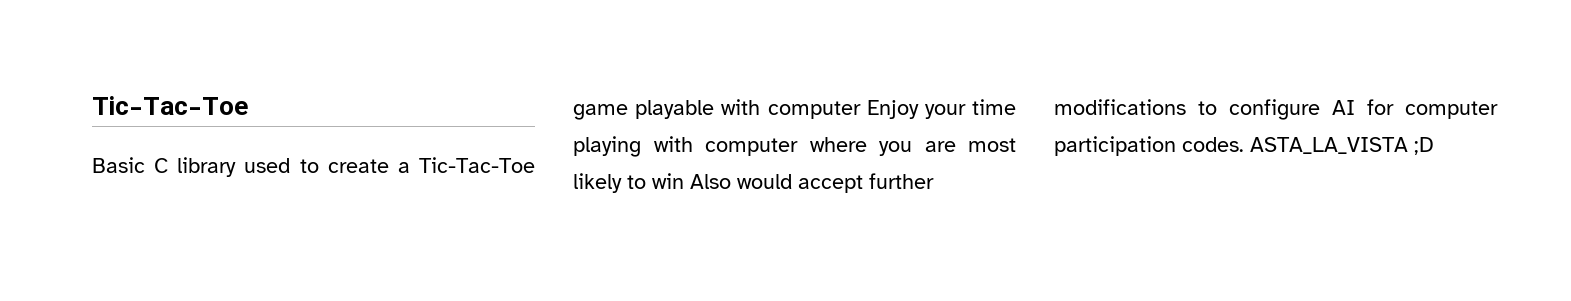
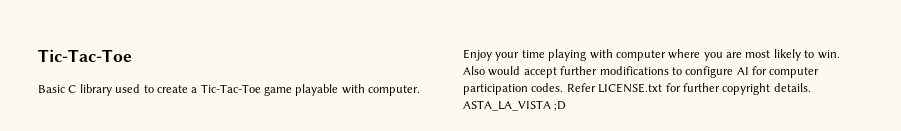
- Basic C library used to create a Tic-Tac-Toe game playable with computer Enjoy your time playing with computer where you are most likely to win Also would accept further modifications to configure AI for computer participation codes.
+ Basic C library used to create a Tic-Tac-Toe game playable with computer. Enjoy your time playing with computer where you are most likely to win. Also would accept further modifications to configure AI for computer participation codes.
+ Refer LICENSE.txt for further copyright details.

